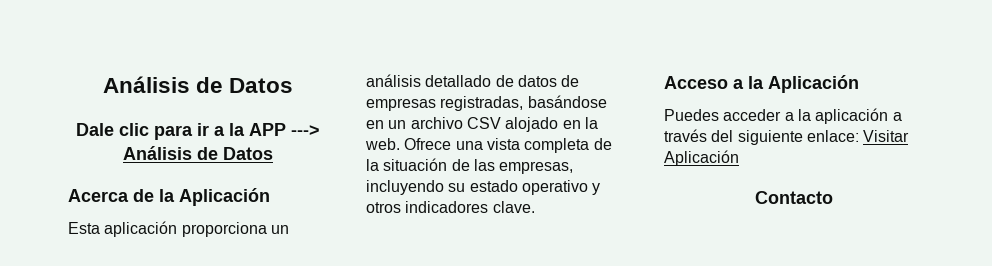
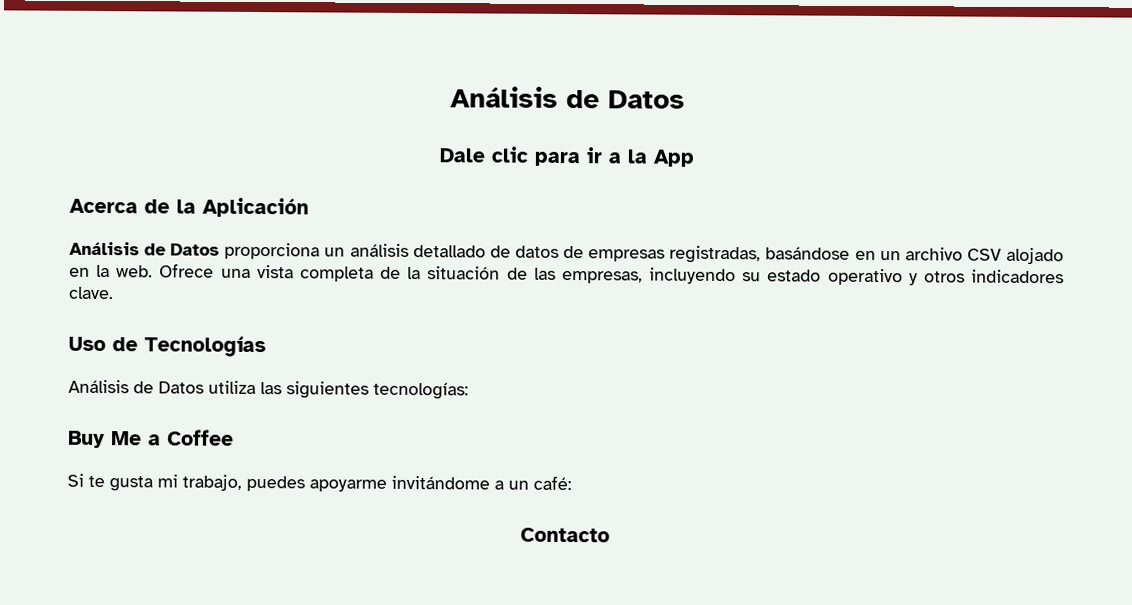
- Dale clic para ir a la APP ---> Análisis de Datos
+ Dale clic para ir a la App
- Esta aplicación proporciona un análisis detallado de datos de empresas registradas, basándose en un archivo CSV alojado en la web.
+ Análisis de Datos proporciona un análisis detallado de datos de empresas registradas, basándose en un archivo CSV alojado en la web.
- Acceso a la Aplicación
- Puedes acceder a la aplicación a través del siguiente enlace: Visitar Aplicación
+ Uso de Tecnologías
+ Análisis de Datos utiliza las siguientes tecnologías:
+ Buy Me a Coffee
+ Si te gusta mi trabajo, puedes apoyarme invitándome a un café:

